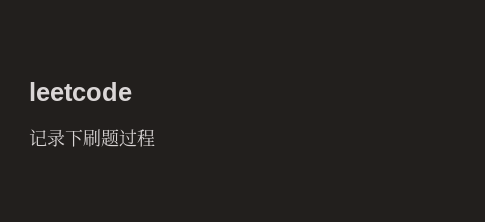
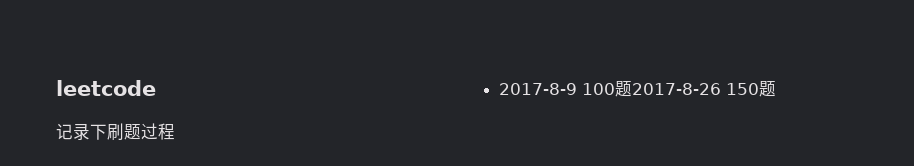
+ 2017-8-9 100题2017-8-26 150题

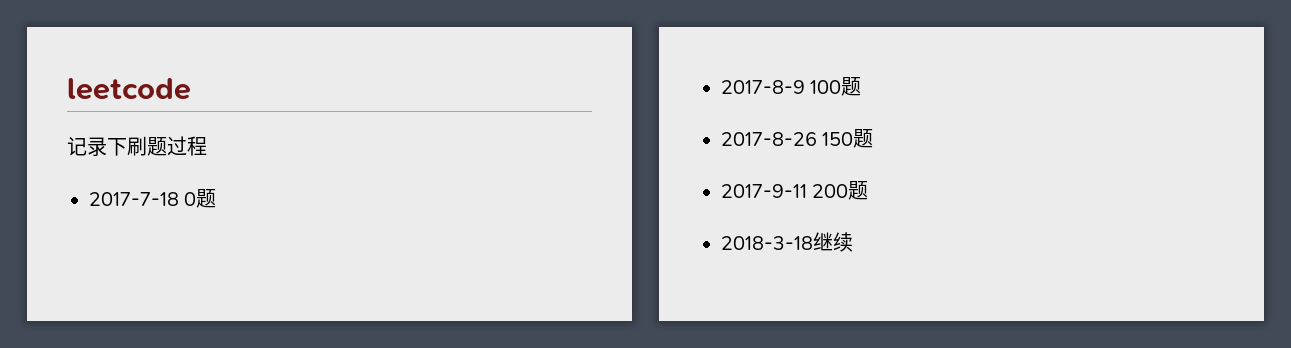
+ 2017-7-18 0题
- 2017-8-9 100题2017-8-26 150题
+ 2017-8-9 100题
+ 2017-8-26 150题
+ 2017-9-11 200题
+ 2018-3-18继续

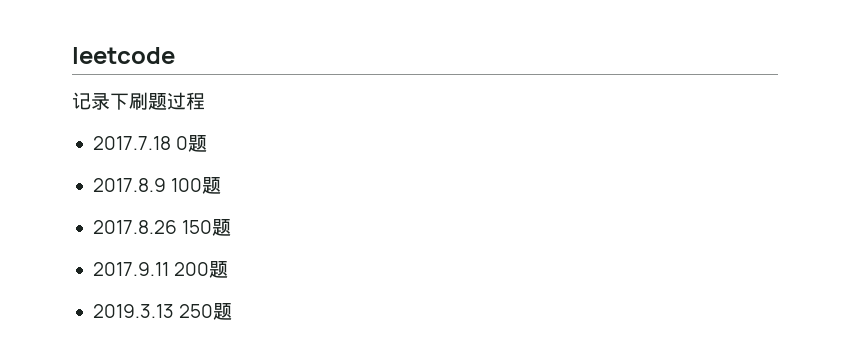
- 2017-7-18 0题
+ 2017.7.18 0题
- 2017-8-9 100题
+ 2017.8.9 100题
- 2017-8-26 150题
+ 2017.8.26 150题
- 2017-9-11 200题
+ 2017.9.11 200题
- 2018-3-18继续
+ 2019.3.13 250题

